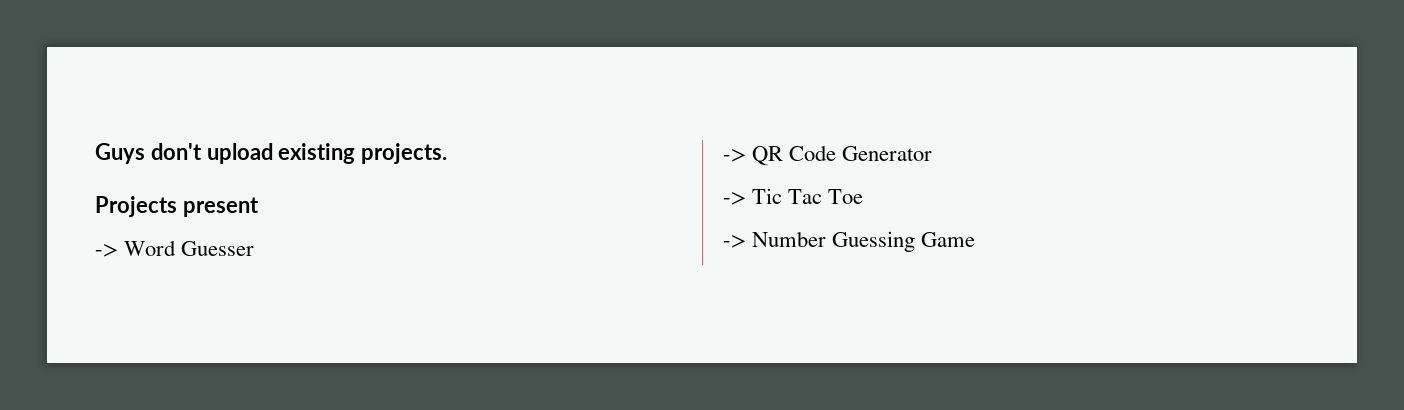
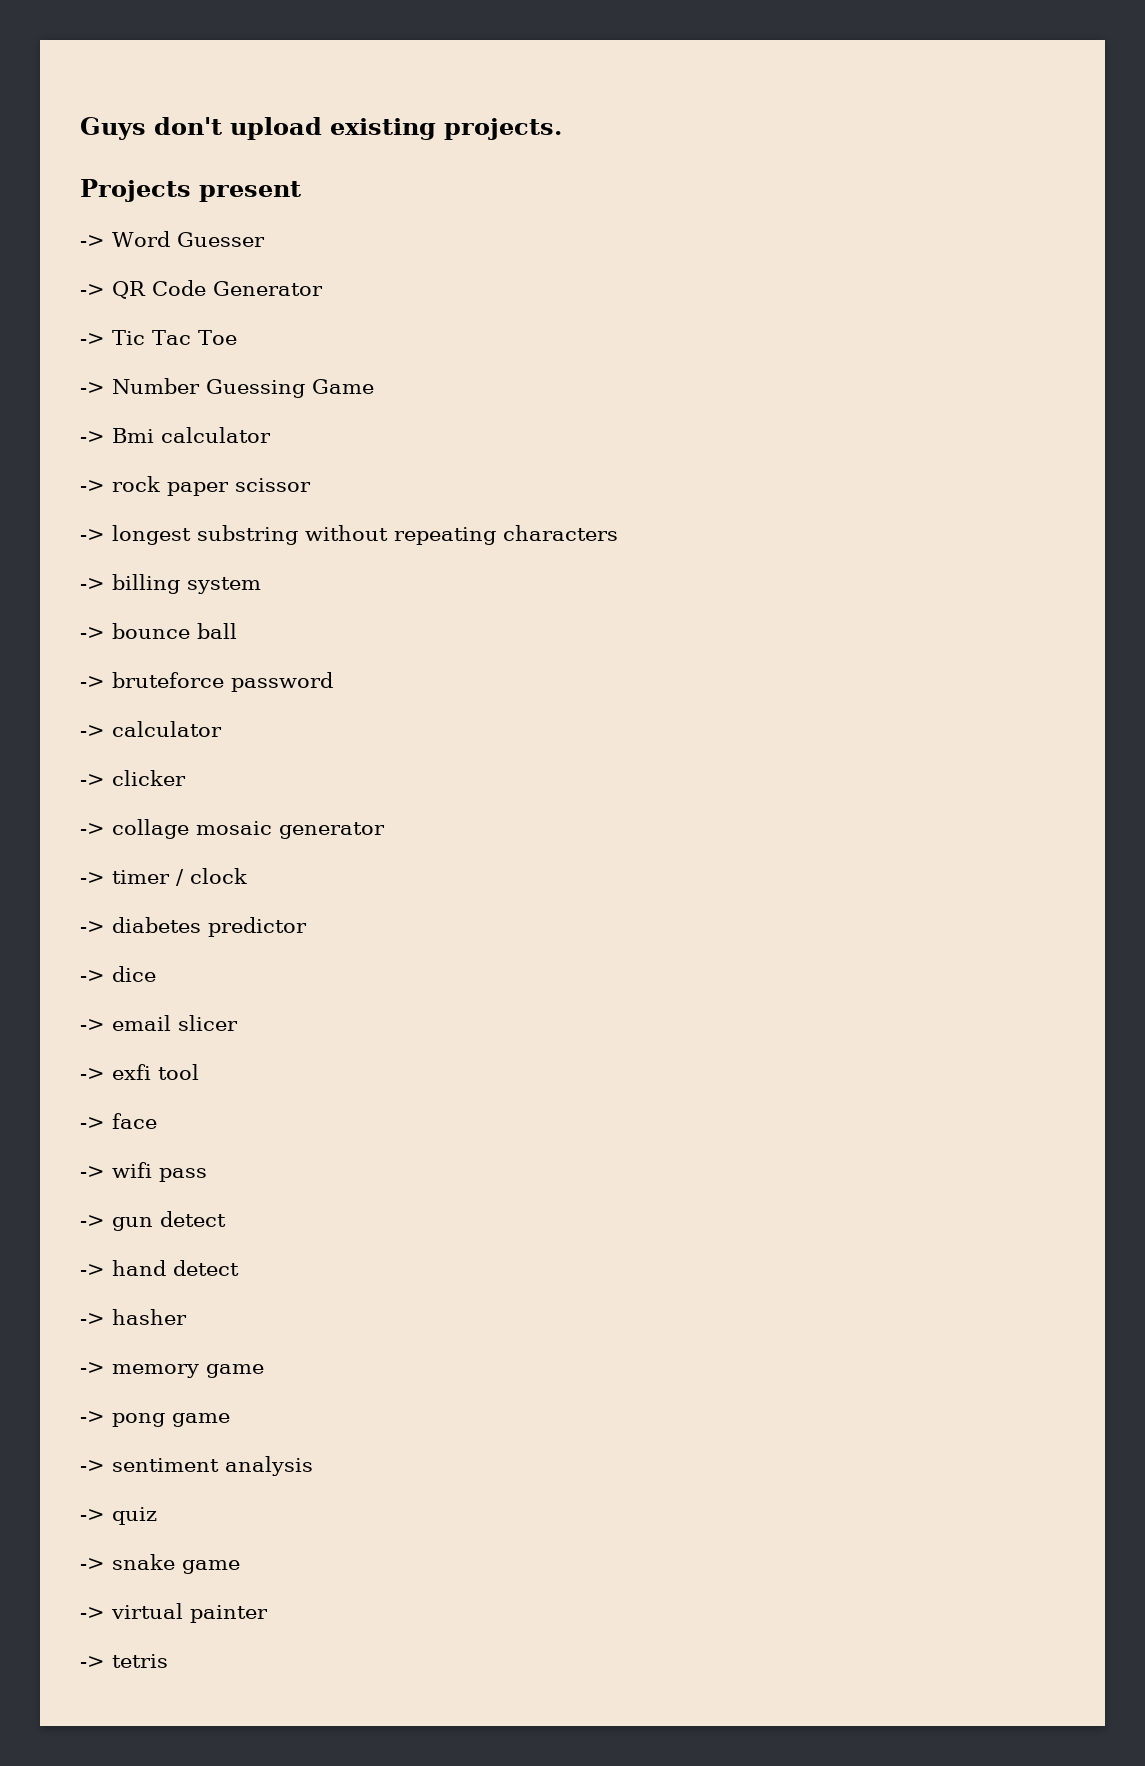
+ -> Bmi calculator
+ -> rock paper scissor
+ -> longest substring without repeating characters
+ -> billing system
+ -> bounce ball
+ -> bruteforce password
+ -> calculator
+ -> clicker
+ -> collage mosaic generator
+ -> timer / clock
+ -> diabetes predictor
+ -> dice
+ -> email slicer
+ -> exfi tool
+ -> face
+ -> wifi pass
+ -> gun detect
+ -> hand detect
+ -> hasher
+ -> memory game
+ -> pong game
+ -> sentiment analysis
+ -> quiz
+ -> snake game
+ -> virtual painter
+ -> tetris

